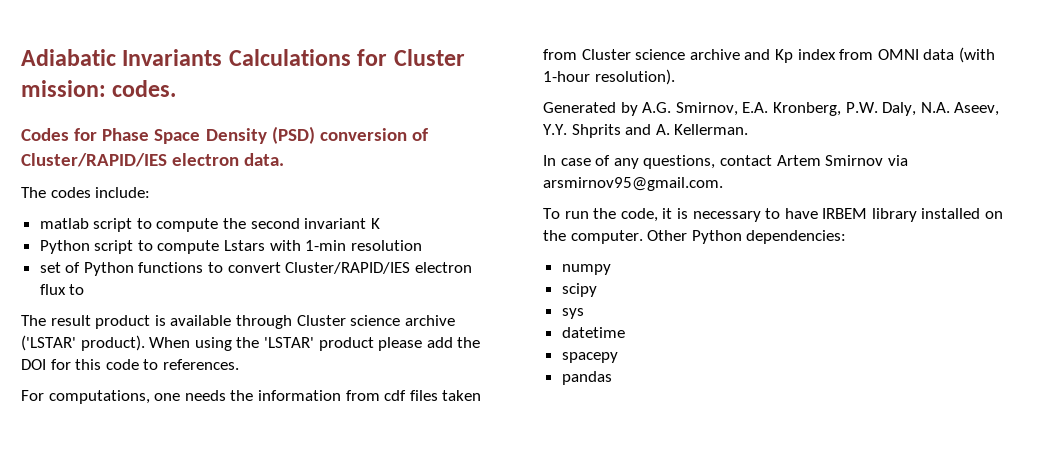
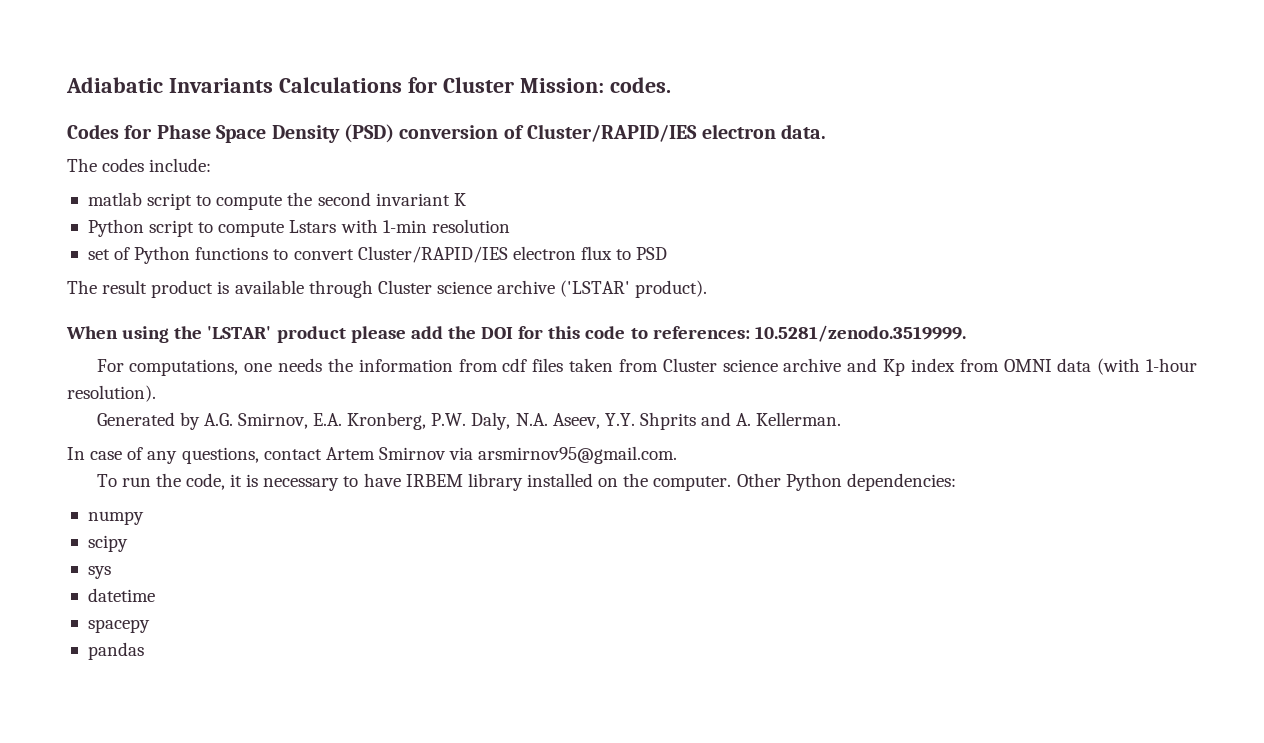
- Adiabatic Invariants Calculations for Cluster mission: codes.
+ Adiabatic Invariants Calculations for Cluster Mission: codes.
- set of Python functions to convert Cluster/RAPID/IES electron flux to
+ set of Python functions to convert Cluster/RAPID/IES electron flux to PSD
- The result product is available through Cluster science archive ('LSTAR' product). When using the 'LSTAR' product please add the DOI for this code to references.
+ The result product is available through Cluster science archive ('LSTAR' product).
+ When using the 'LSTAR' product please add the DOI for this code to references: 10.5281/zenodo.3519999.

